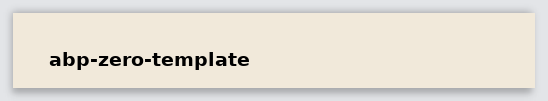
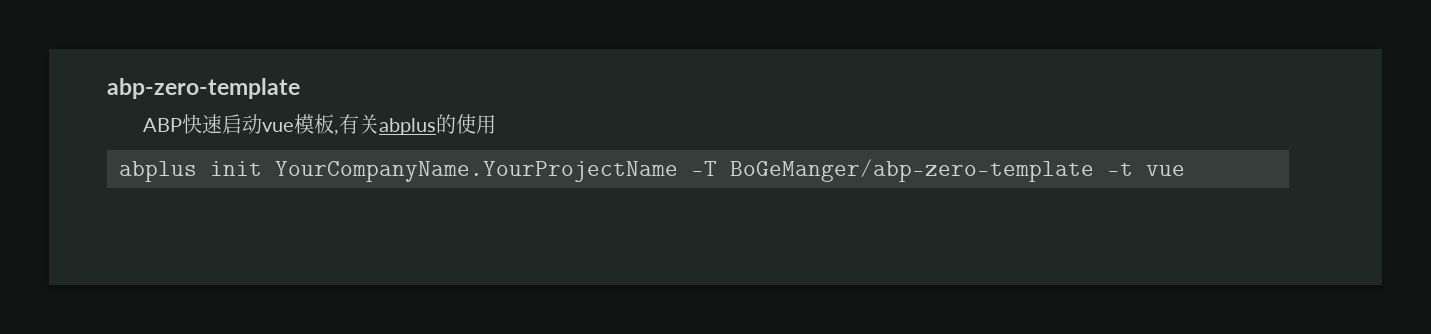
+ ABP快速启动vue模板,有关abplus的使用
+ abplus init YourCompanyName.YourProjectName -T BoGeManger/abp-zero-template -t vue

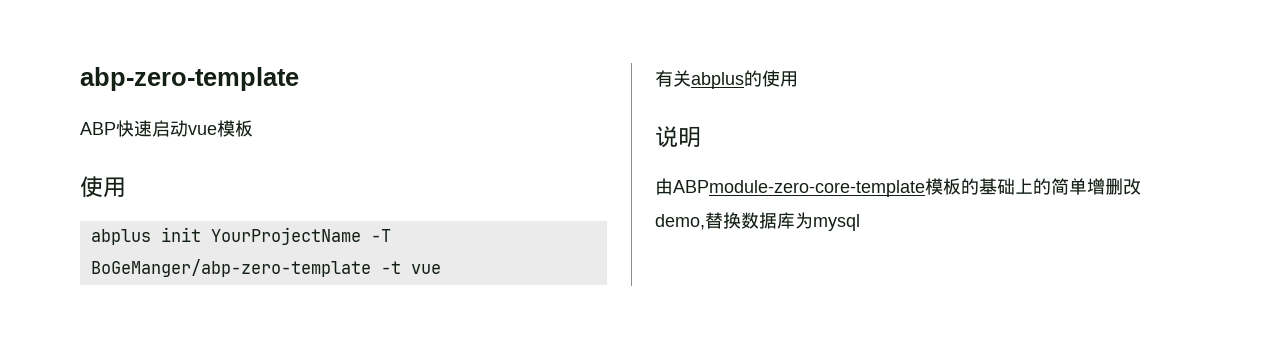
- ABP快速启动vue模板,有关abplus的使用
- abplus init YourCompanyName.YourProjectName -T BoGeManger/abp-zero-template -t vue
+ ABP快速启动vue模板
+ 使用
+ abplus init YourProjectName -T BoGeManger/abp-zero-template -t vue
+ 有关abplus的使用
+ 说明
+ 由ABPmodule-zero-core-template模板的基础上的简单增删改demo,替换数据库为mysql

